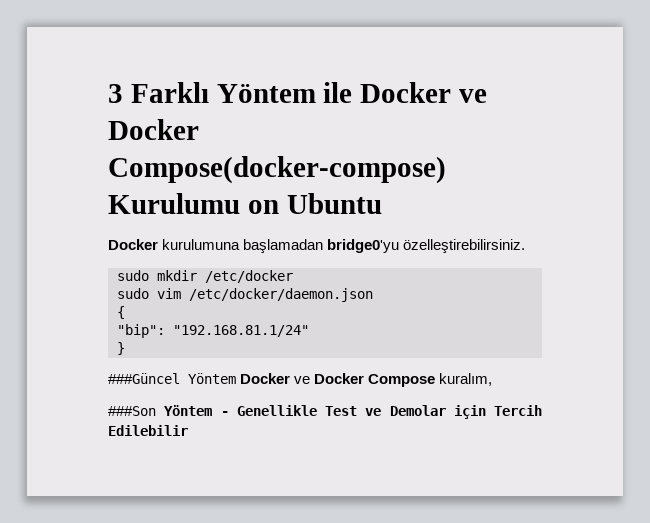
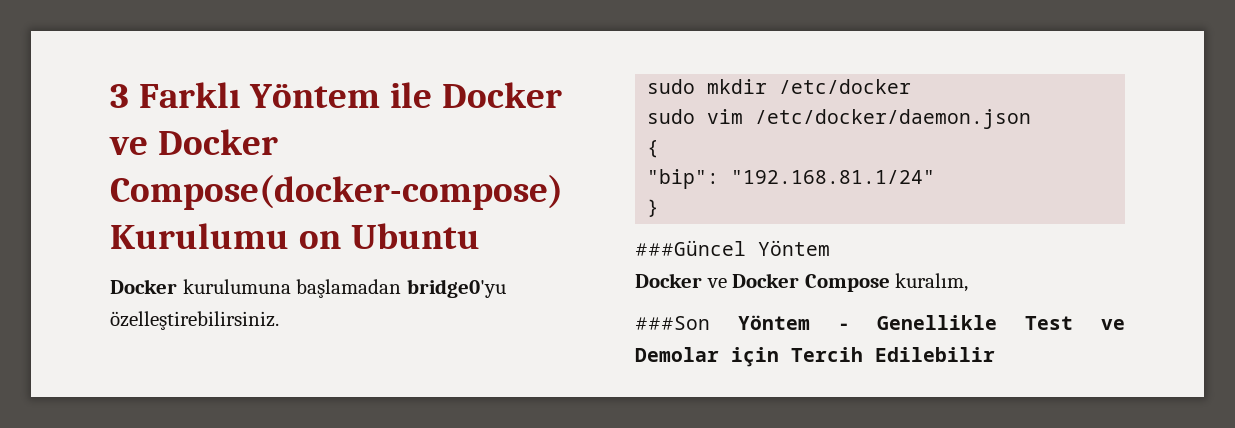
- ###Güncel Yöntem Docker ve Docker Compose kuralım,
+ ###Güncel Yöntem
+ Docker ve Docker Compose kuralım,

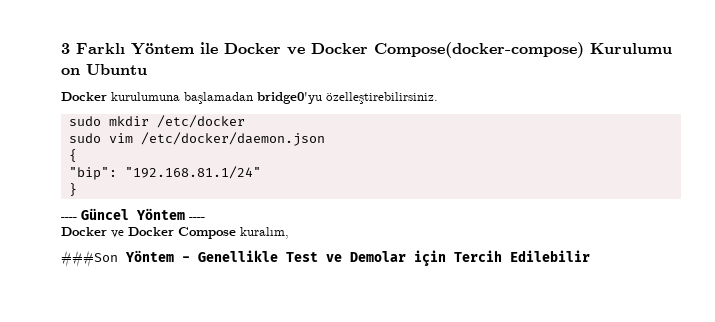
- ###Güncel Yöntem
+ ---- Güncel Yöntem ----

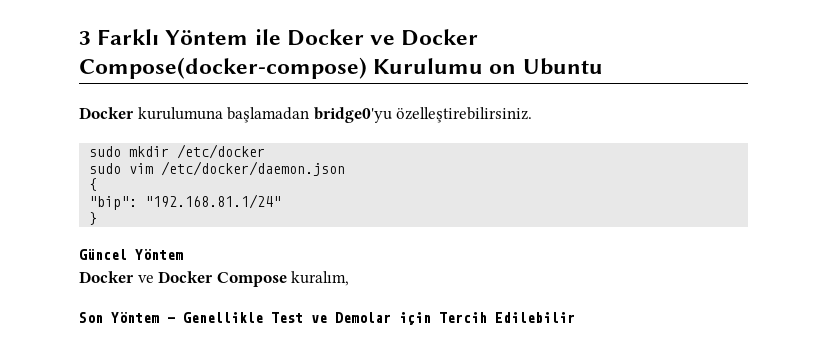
- ---- Güncel Yöntem ----
+ Güncel Yöntem
- ###Son Yöntem - Genellikle Test ve Demolar için Tercih Edilebilir
+ Son Yöntem - Genellikle Test ve Demolar için Tercih Edilebilir

